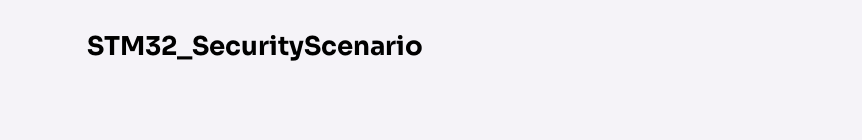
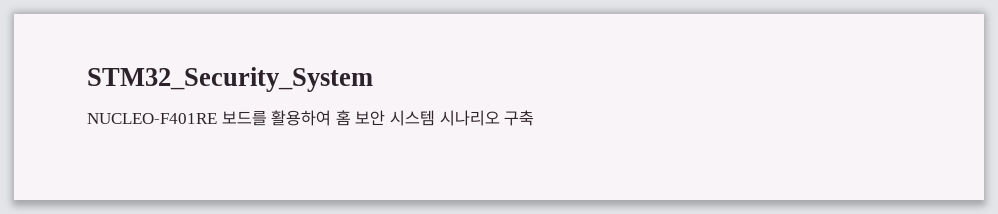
- STM32_SecurityScenario
+ STM32_Security_System
+ NUCLEO-F401RE 보드를 활용하여 홈 보안 시스템 시나리오 구축

